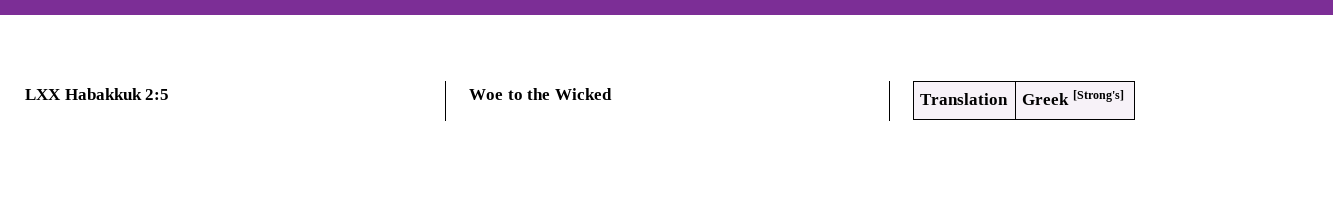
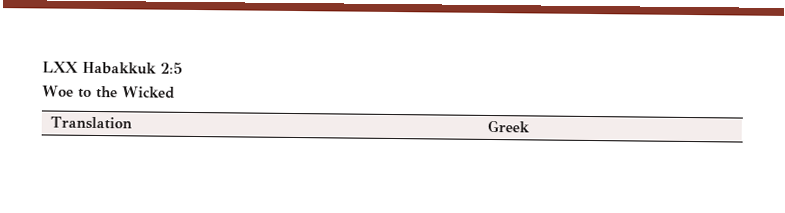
- Translation | Greek [Strong's]
+ Translation | Greek

